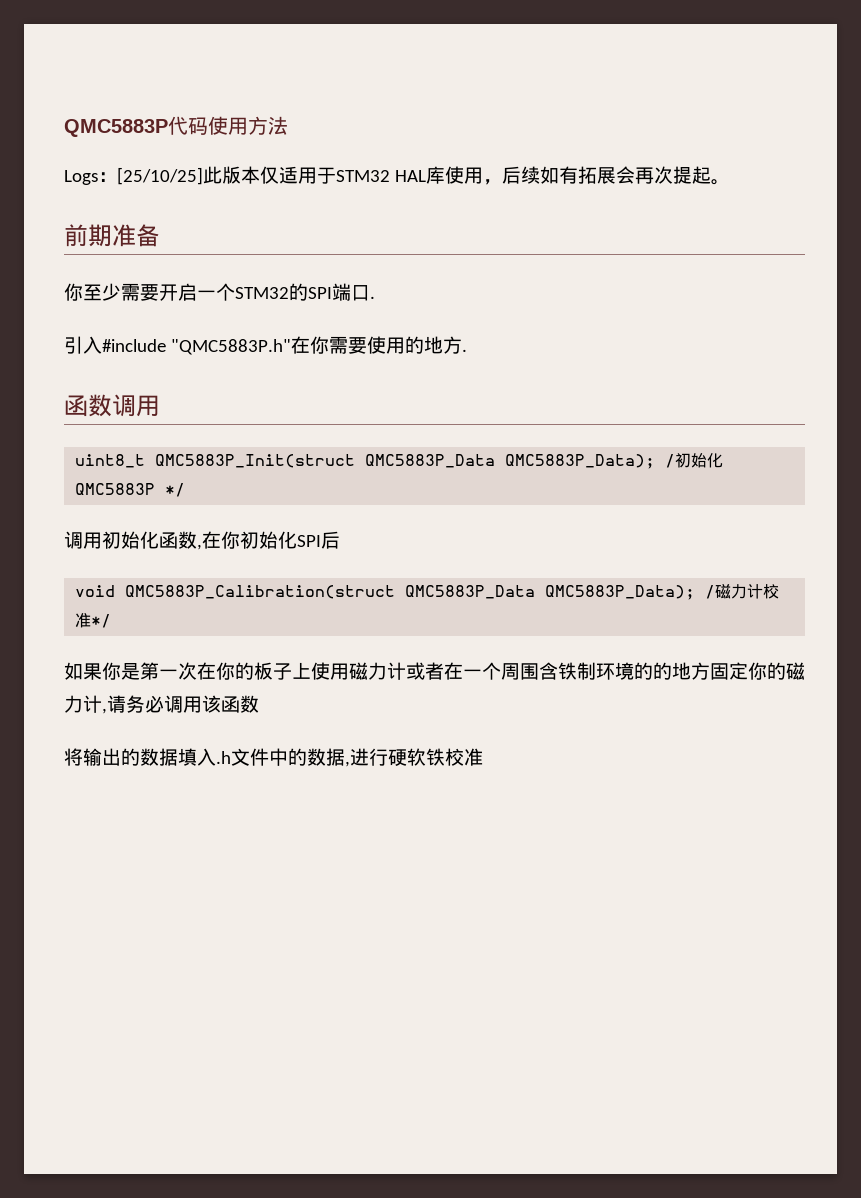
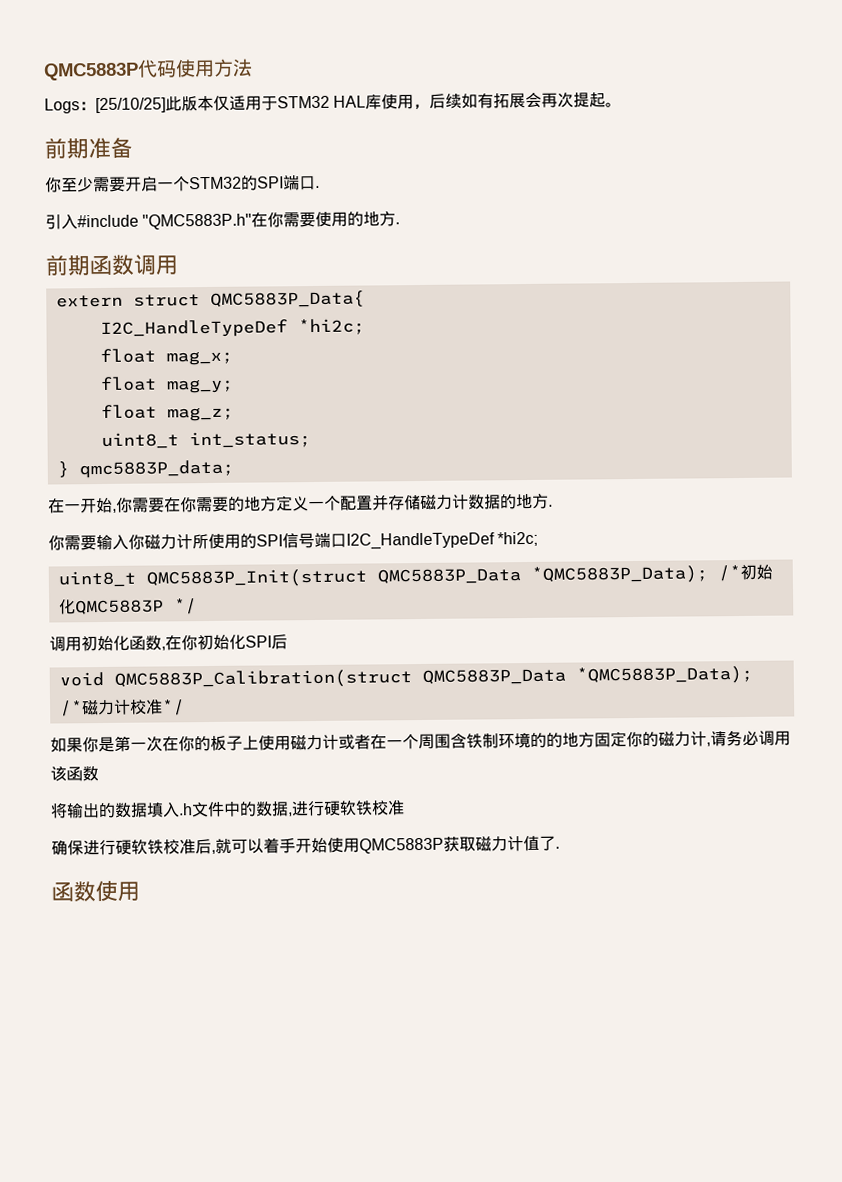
- 函数调用
+ 前期函数调用
+ extern struct QMC5883P_Data{
+ I2C_HandleTypeDef *hi2c;
+ float mag_x;
+ float mag_y;
+ float mag_z;
+ uint8_t int_status;
+ } qmc5883P_data;
+ 在一开始,你需要在你需要的地方定义一个配置并存储磁力计数据的地方.
+ 你需要输入你磁力计所使用的SPI信号端口I2C_HandleTypeDef *hi2c;
- uint8_t QMC5883P_Init(struct QMC5883P_Data QMC5883P_Data); /初始化QMC5883P */
+ uint8_t QMC5883P_Init(struct QMC5883P_Data *QMC5883P_Data); /*初始化QMC5883P */
- void QMC5883P_Calibration(struct QMC5883P_Data QMC5883P_Data); /磁力计校准*/
+ void QMC5883P_Calibration(struct QMC5883P_Data *QMC5883P_Data); /*磁力计校准*/
+ 确保进行硬软铁校准后,就可以着手开始使用QMC5883P获取磁力计值了.
+ 函数使用

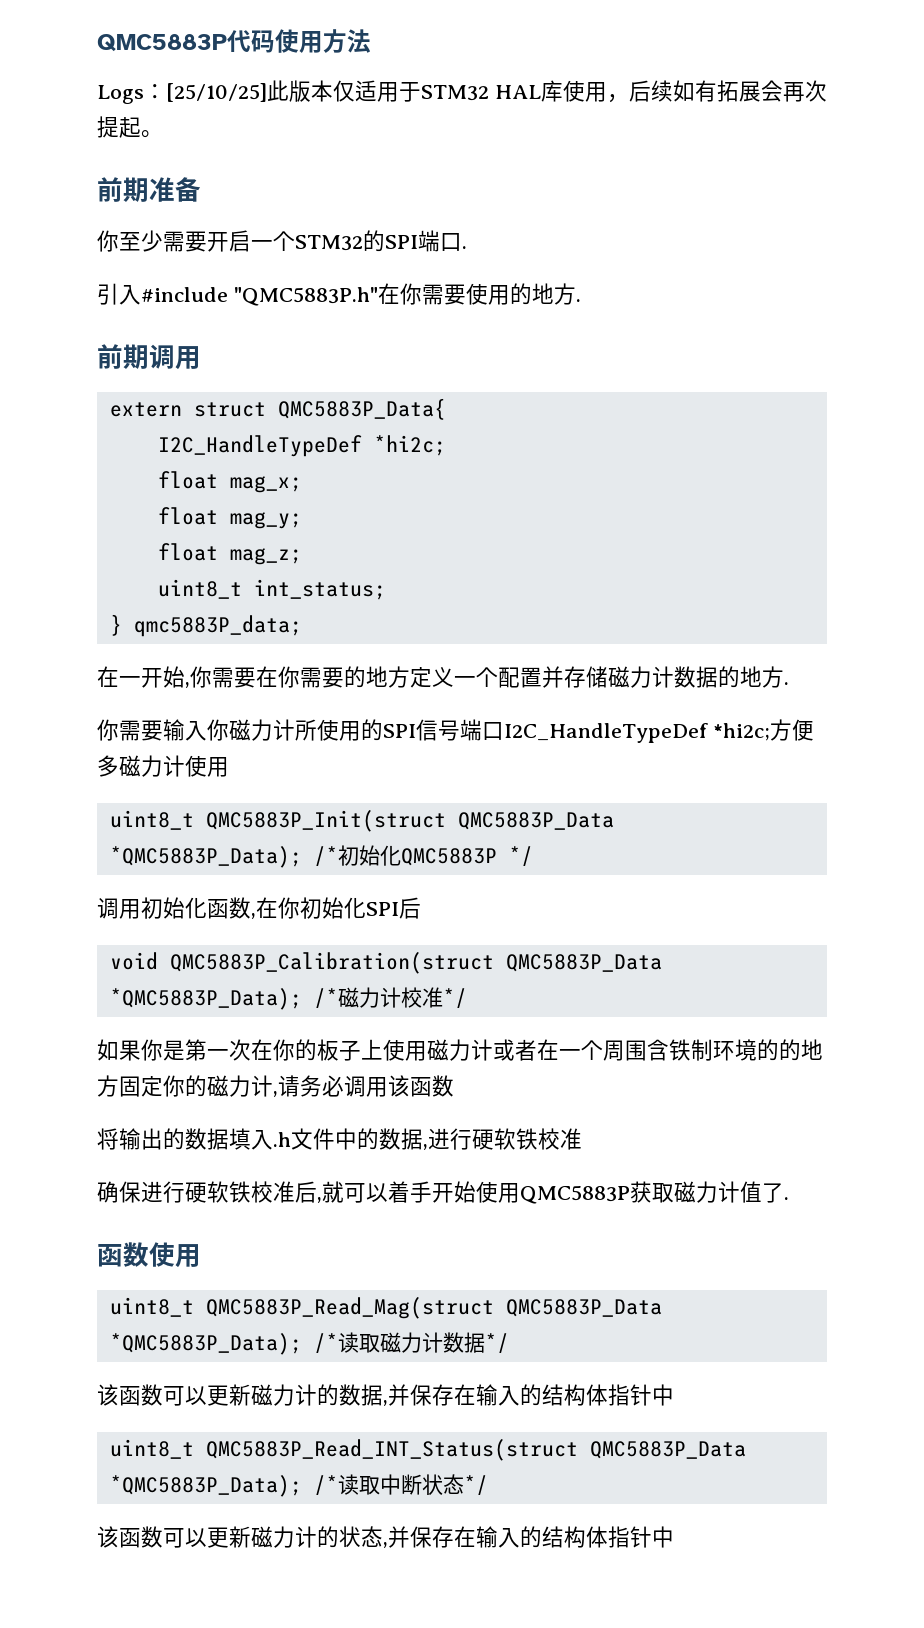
- 前期函数调用
+ 前期调用
- 你需要输入你磁力计所使用的SPI信号端口I2C_HandleTypeDef *hi2c;
+ 你需要输入你磁力计所使用的SPI信号端口I2C_HandleTypeDef *hi2c;方便多磁力计使用
+ uint8_t QMC5883P_Read_Mag(struct QMC5883P_Data *QMC5883P_Data); /*读取磁力计数据*/
+ 该函数可以更新磁力计的数据,并保存在输入的结构体指针中
+ uint8_t QMC5883P_Read_INT_Status(struct QMC5883P_Data *QMC5883P_Data); /*读取中断状态*/
+ 该函数可以更新磁力计的状态,并保存在输入的结构体指针中

